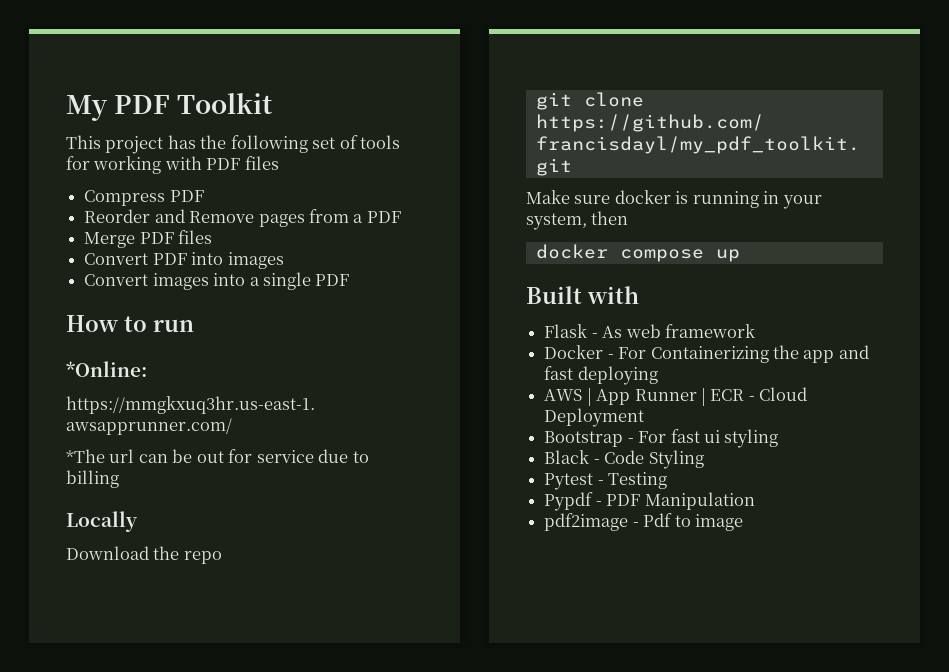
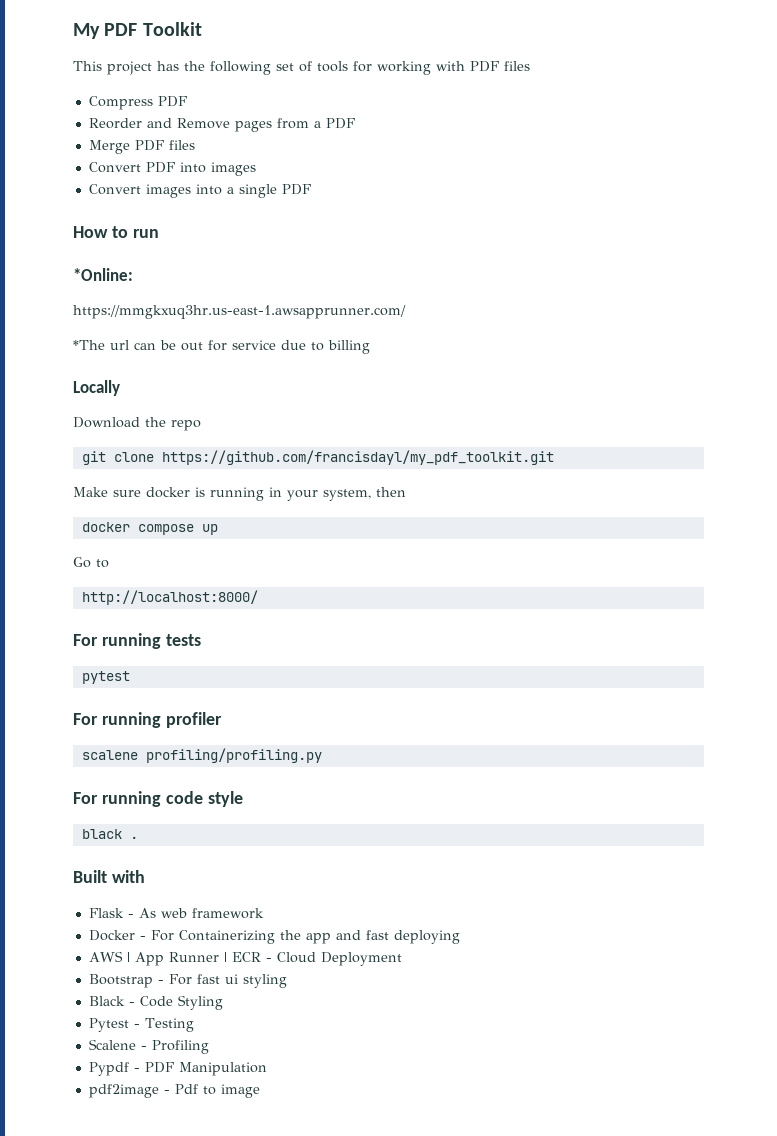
+ Go to
+ http://localhost:8000/
+ For running tests
+ pytest
+ For running profiler
+ scalene profiling/profiling.py
+ For running code style
+ black .
+ Scalene - Profiling

